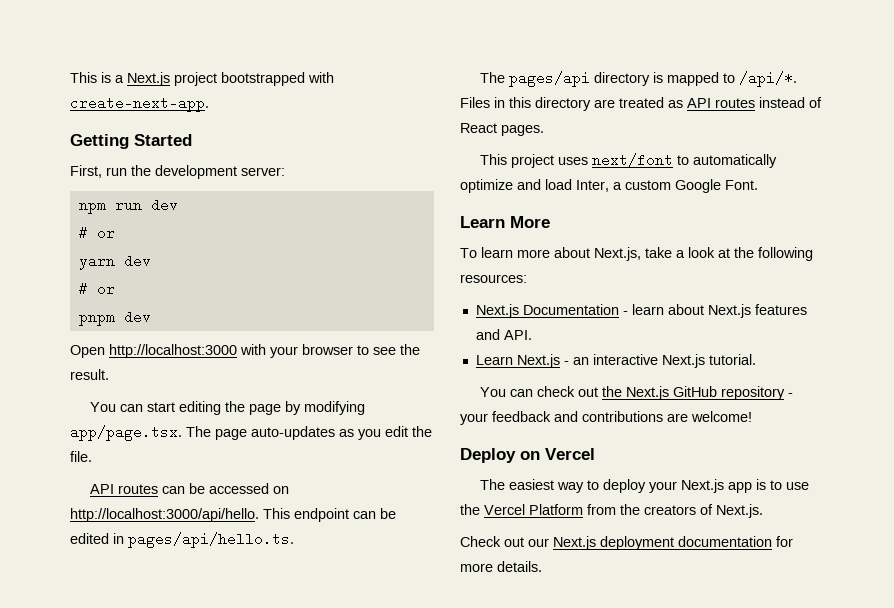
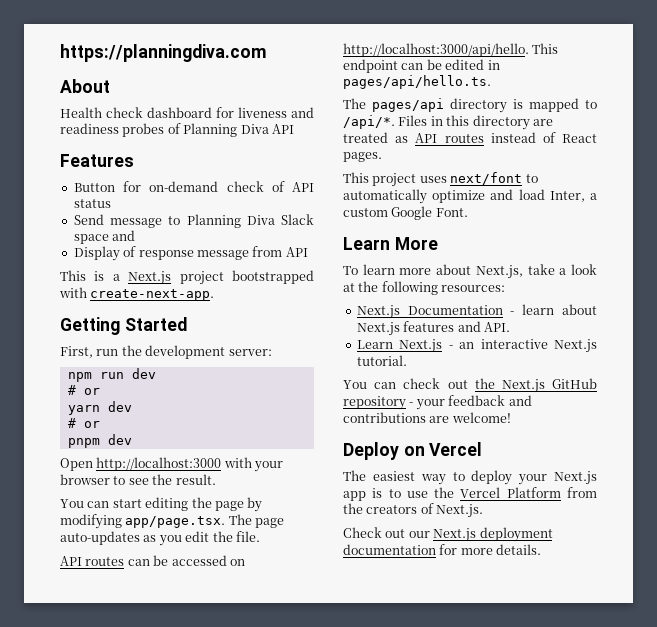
+ https://planningdiva.com
+ About
+ Health check dashboard for liveness and readiness probes of Planning Diva API
+ Features
+ Button for on-demand check of API status
+ Send message to Planning Diva Slack space and
+ Display of response message from API

